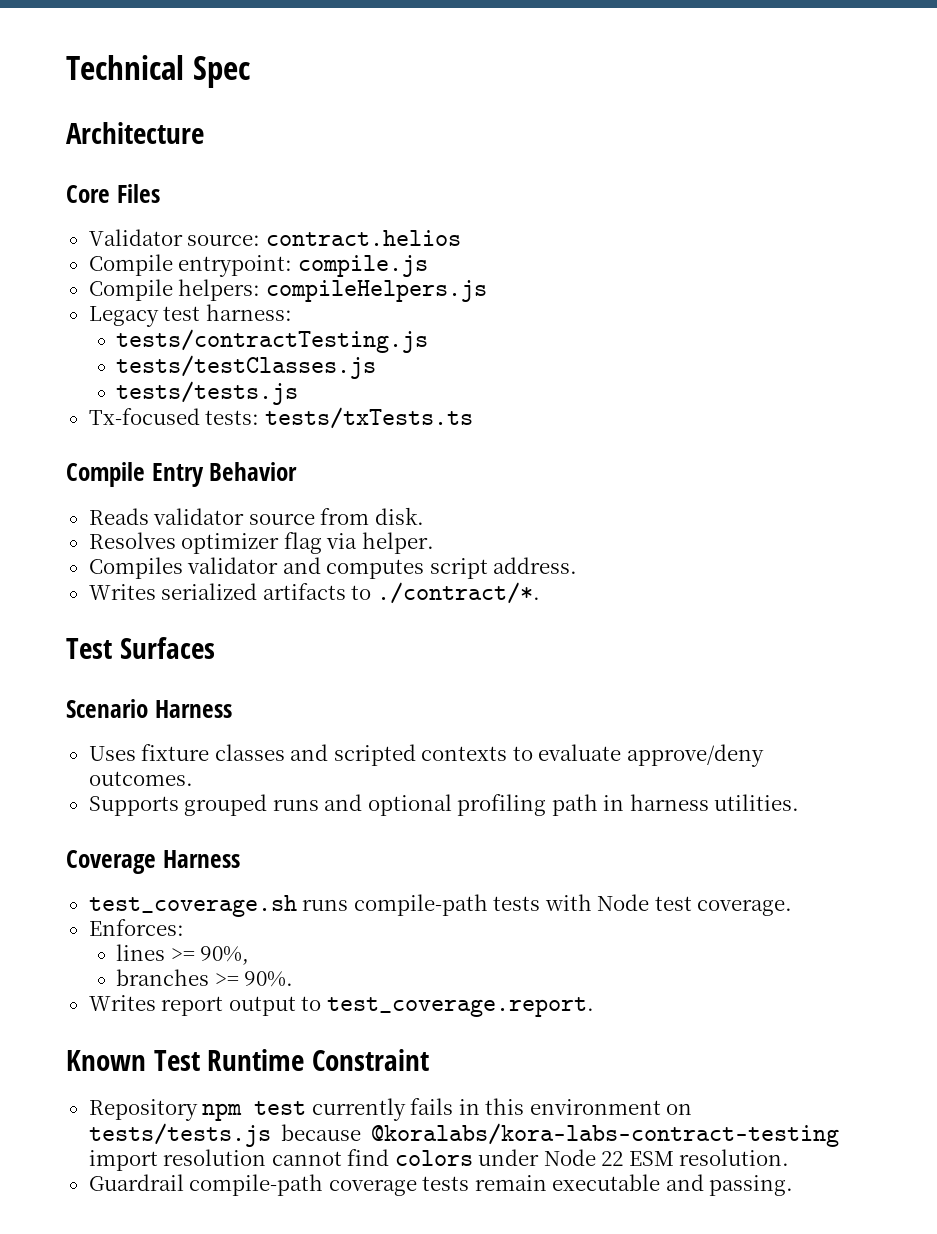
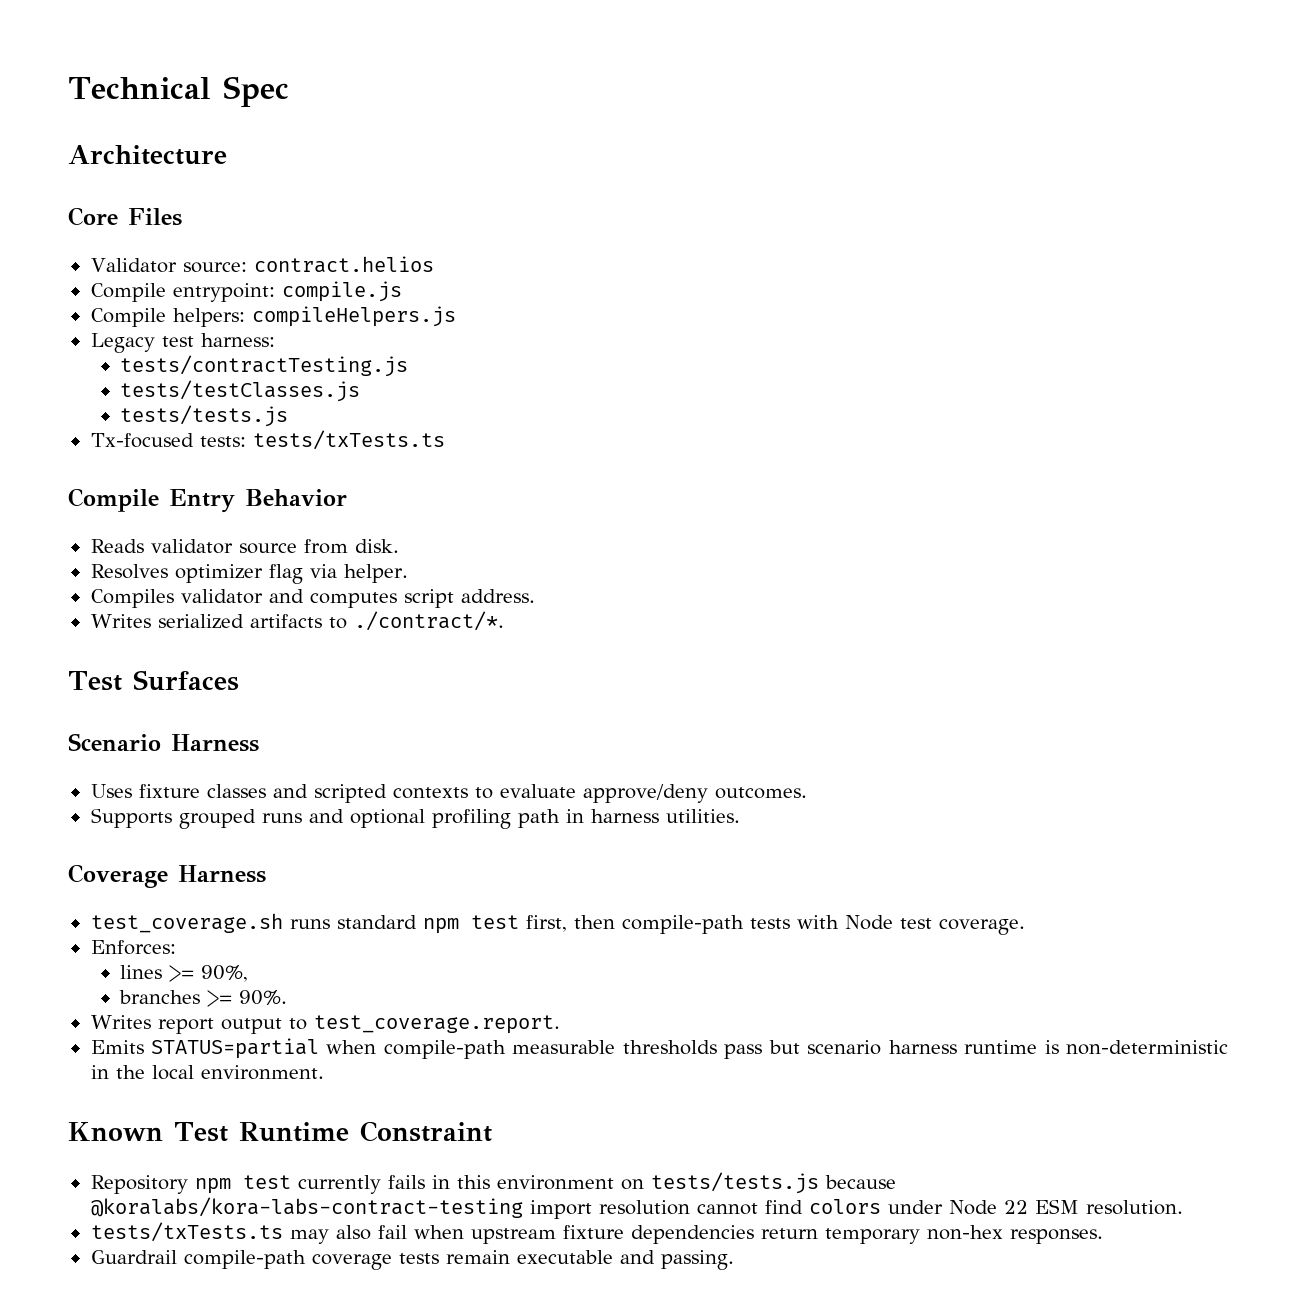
- test_coverage.sh runs compile-path tests with Node test coverage.
+ test_coverage.sh runs standard npm test first, then compile-path tests with Node test coverage.
+ Emits STATUS=partial when compile-path measurable thresholds pass but scenario harness runtime is non-deterministic in the local environment.
+ tests/txTests.ts may also fail when upstream fixture dependencies return temporary non-hex responses.

